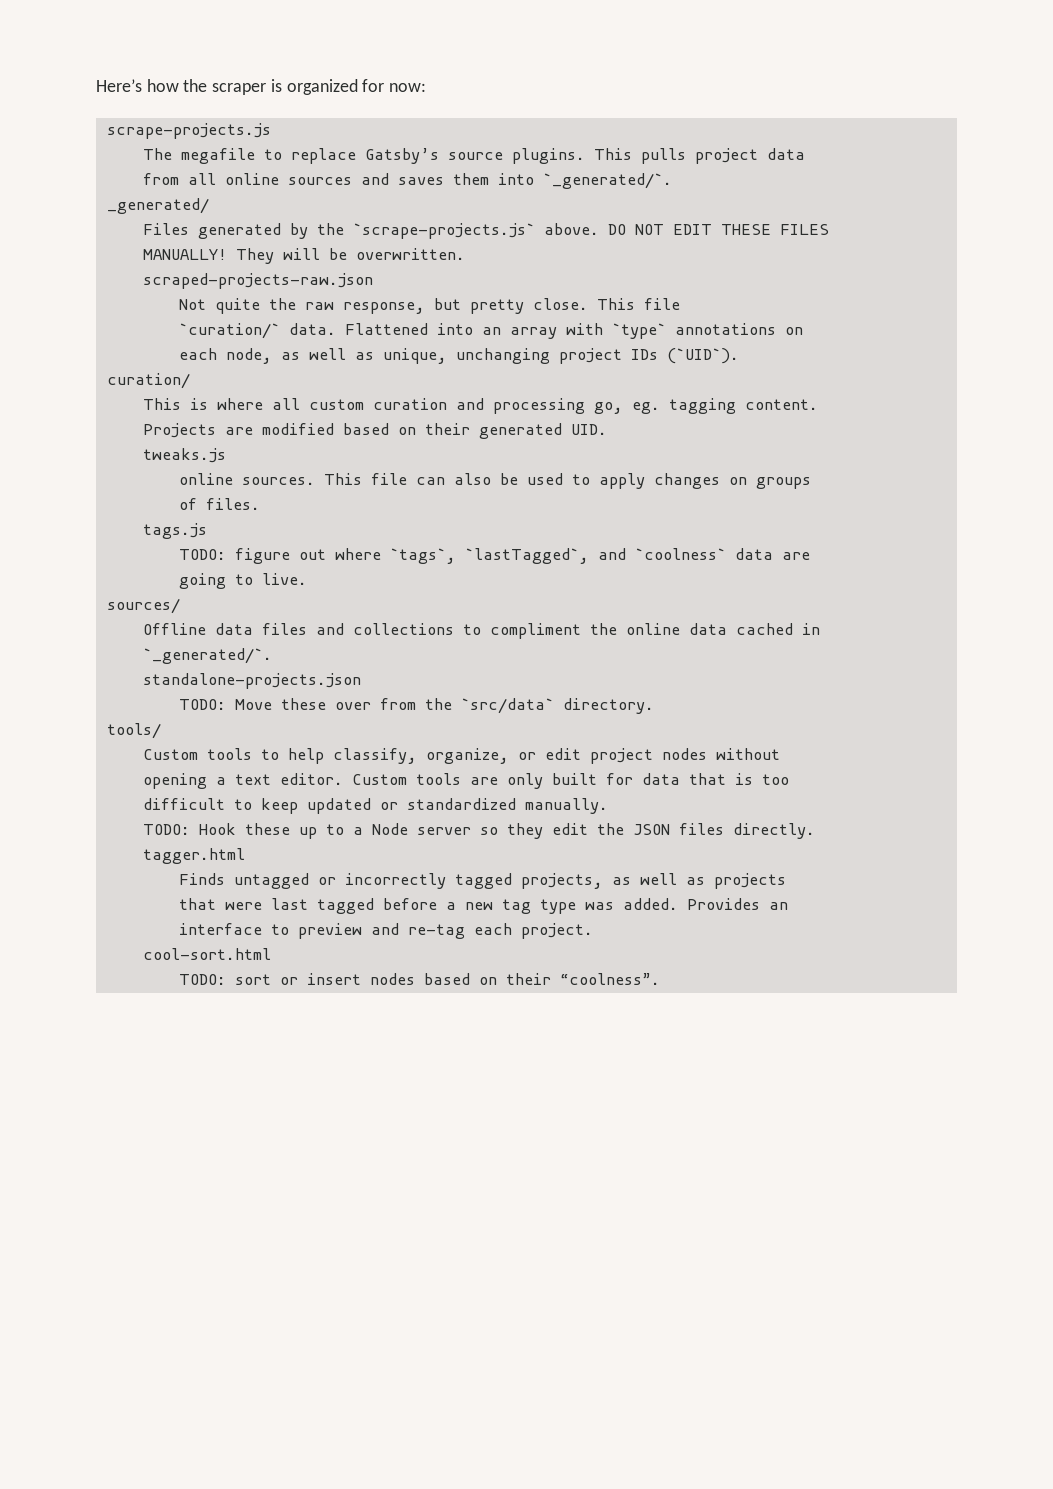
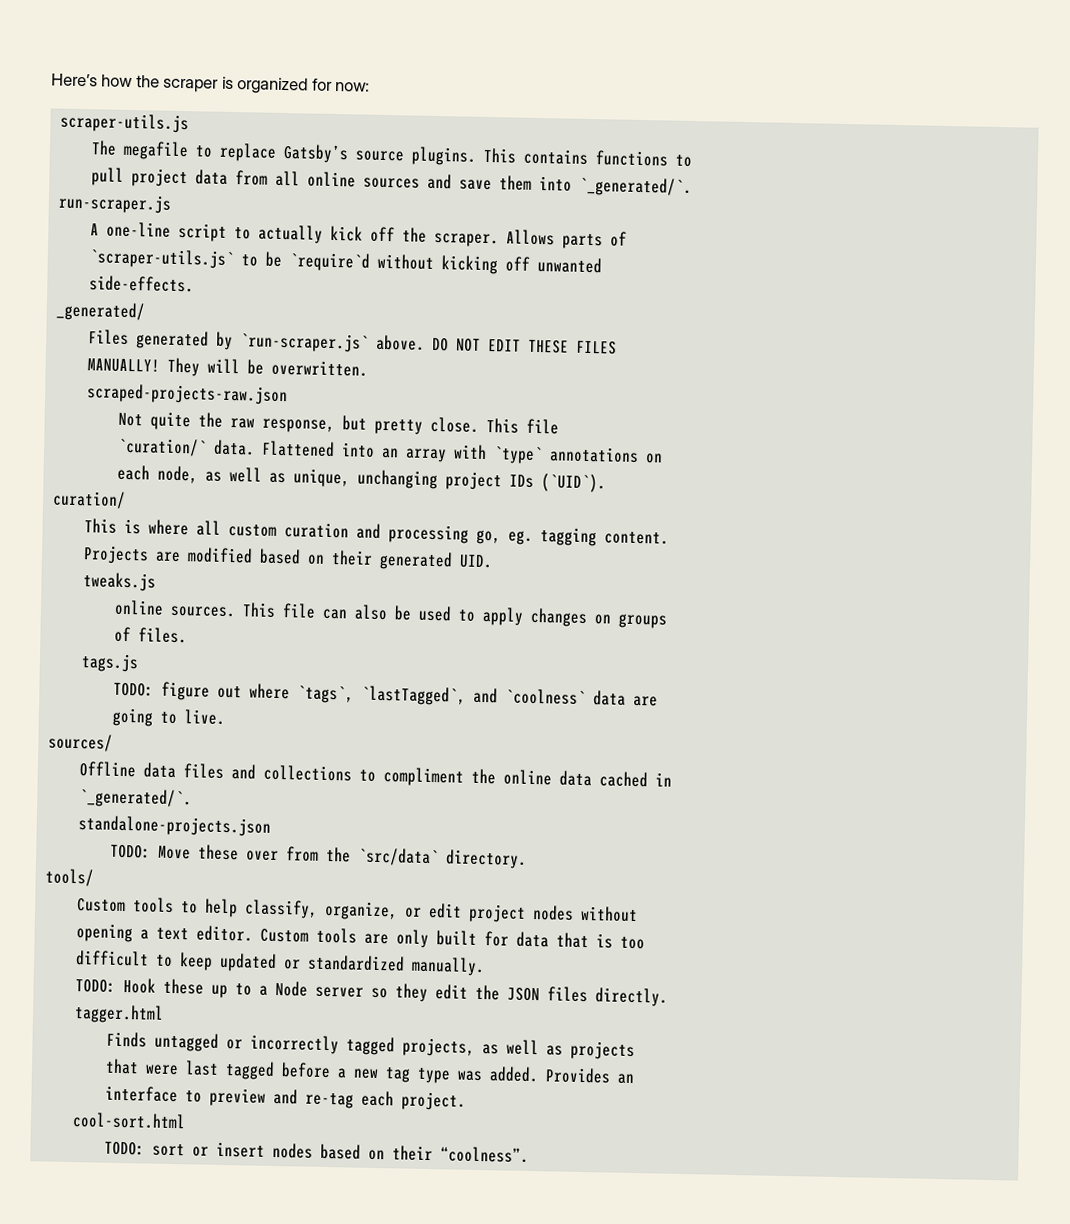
- scrape-projects.js
+ scraper-utils.js
- This pulls project data
- from all online sources and saves them into `_generated/`.
+ This contains functions to
+ pull project data from all online sources and save them into `_generated/`.
+ run-scraper.js
+ A one-line script to actually kick off the scraper. Allows parts of
+ `scraper-utils.js` to be `require`d without kicking off unwanted
+ side-effects.
- Files generated by the `scrape-projects.js` above.
+ Files generated by `run-scraper.js` above.

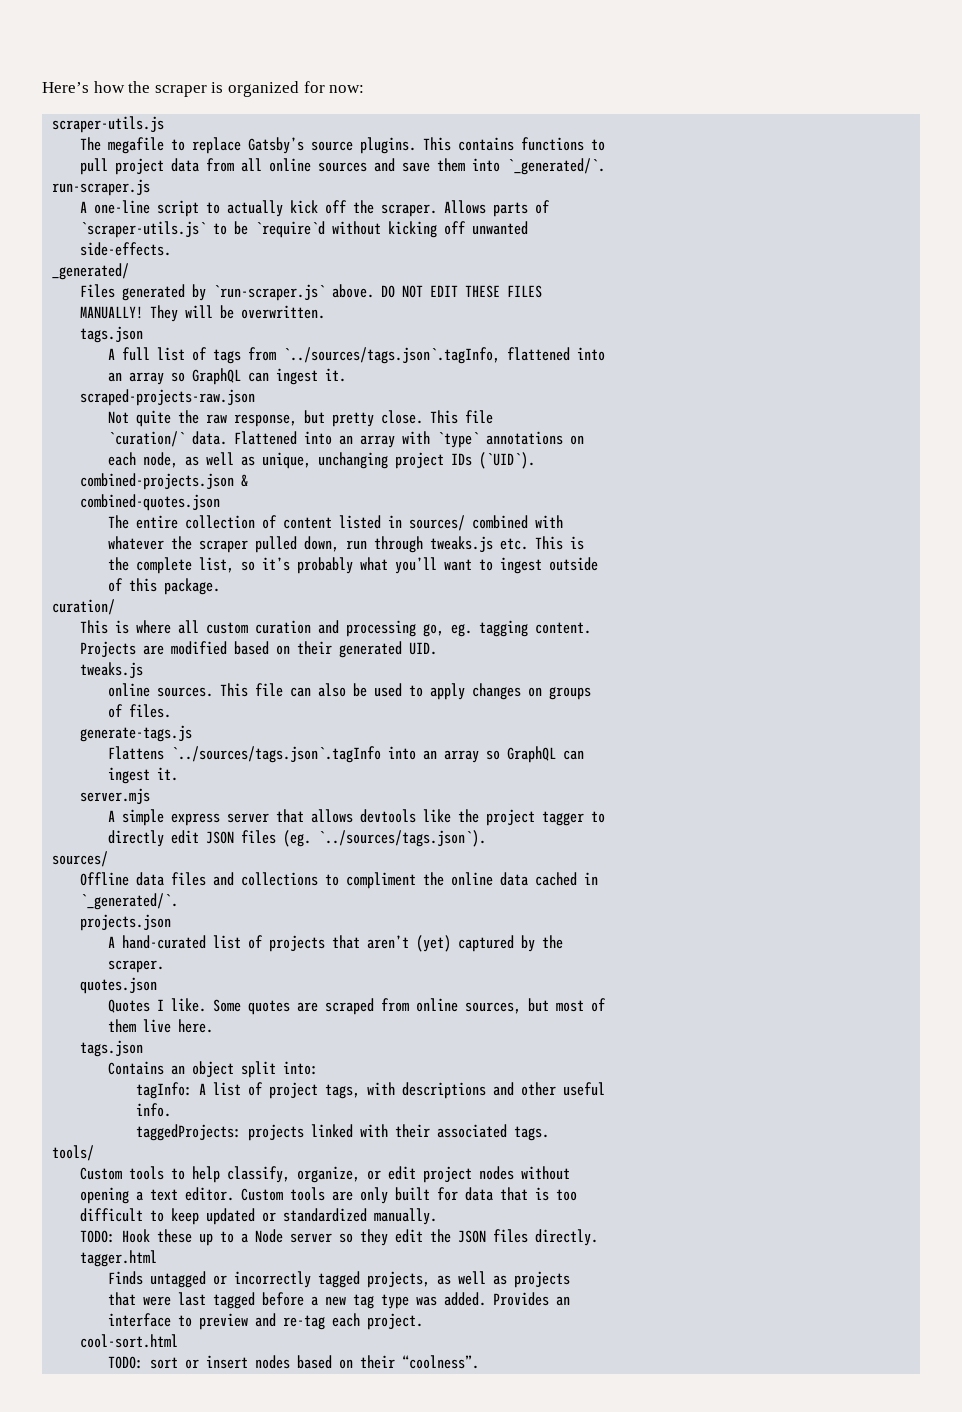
  They will be overwritten.
+ tags.json
+ A full list of tags from `../sources/tags.json`.tagInfo, flattened into
+ an array so GraphQL can ingest it.
+ combined-projects.json &
+ combined-quotes.json
+ The entire collection of content listed in sources/ combined with
+ whatever the scraper pulled down, run through tweaks.js etc. This is
+ the complete list, so it’s probably what you’ll want to ingest outside
+ of this package.
- tags.js
- TODO: figure out where `tags`, `lastTagged`, and `coolness` data are
- going to live.
+ generate-tags.js
+ Flattens `../sources/tags.json`.tagInfo into an array so GraphQL can
+ ingest it.
+ server.mjs
+ A simple express server that allows devtools like the project tagger to
+ directly edit JSON files (eg. `../sources/tags.json`).
- standalone-projects.json
- TODO: Move these over from the `src/data` directory.
+ projects.json
+ A hand-curated list of projects that aren’t (yet) captured by the
+ scraper.
+ quotes.json
+ Quotes I like. Some quotes are scraped from online sources, but most of
+ them live here.
+ tags.json
+ Contains an object split into:
+ tagInfo: A list of project tags, with descriptions and other useful
+ info.
+ taggedProjects: projects linked with their associated tags.

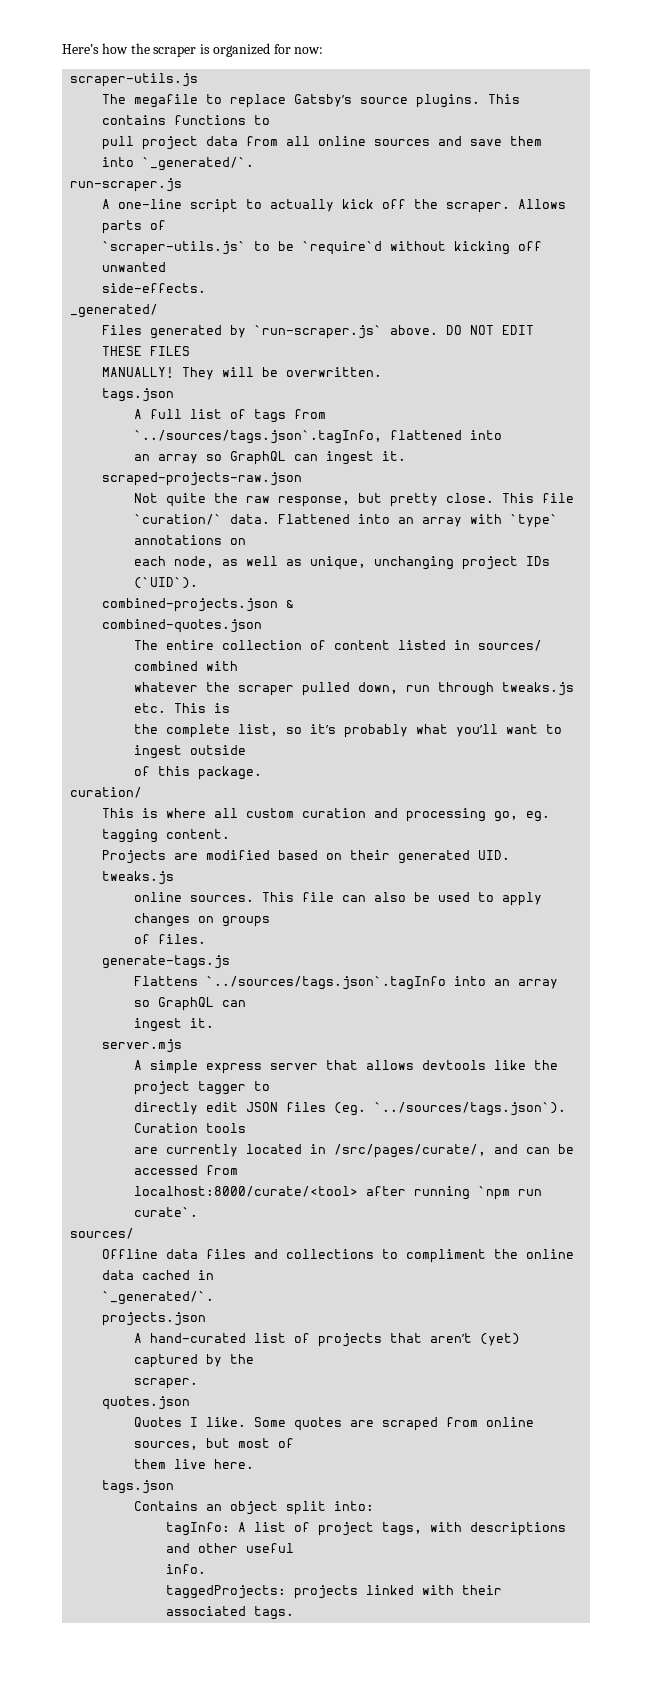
- directly edit JSON files (eg. `../sources/tags.json`).
+ directly edit JSON files (eg. `../sources/tags.json`). Curation tools
+ are currently located in /src/pages/curate/, and can be accessed from
+ localhost:8000/curate/<tool> after running `npm run curate`.
- tools/
- Custom tools to help classify, organize, or edit project nodes without
- opening a text editor. Custom tools are only built for data that is too
- difficult to keep updated or standardized manually.
- TODO: Hook these up to a Node server so they edit the JSON files directly.
- tagger.html
- Finds untagged or incorrectly tagged projects, as well as projects
- that were last tagged before a new tag type was added. Provides an
- interface to preview and re-tag each project.
- cool-sort.html
- TODO: sort or insert nodes based on their “coolness”.

